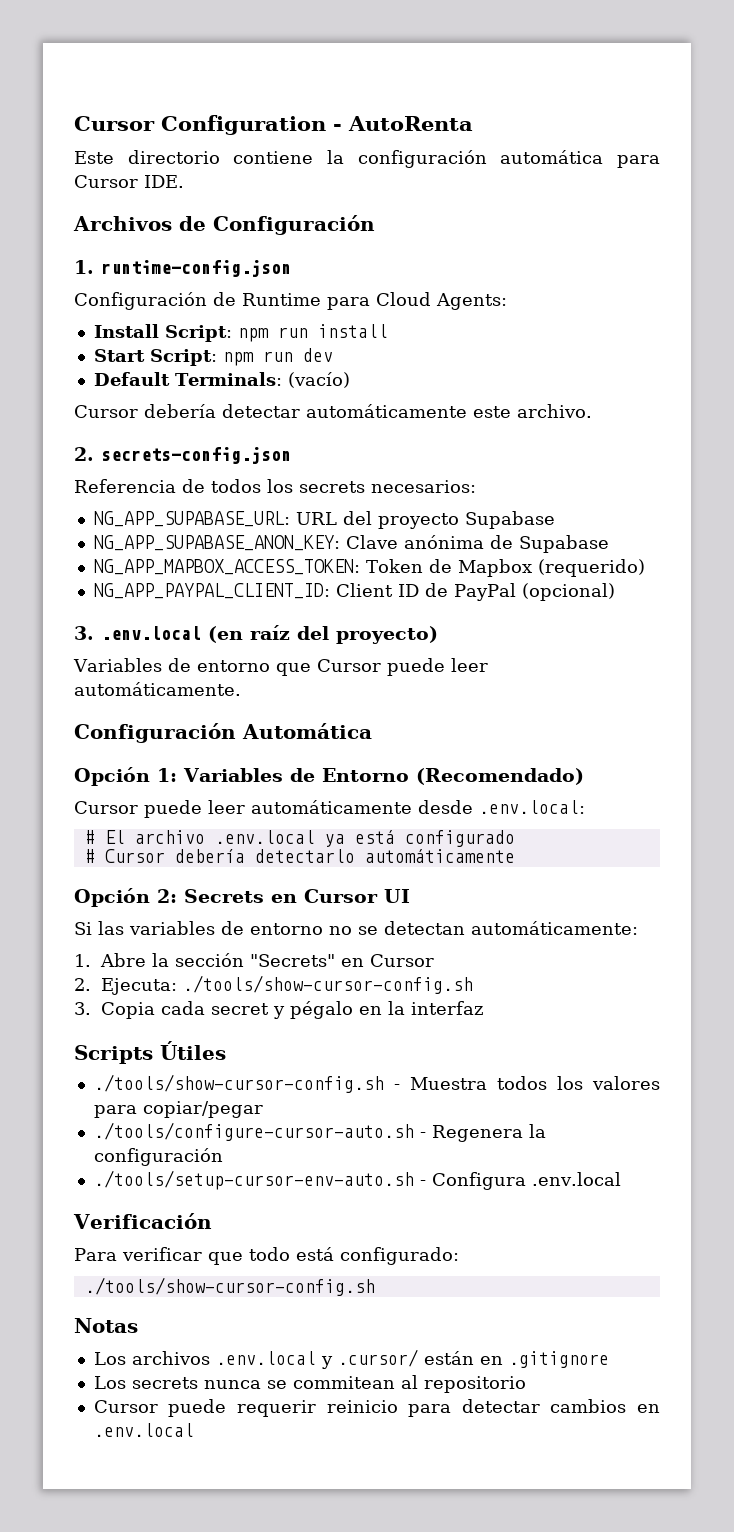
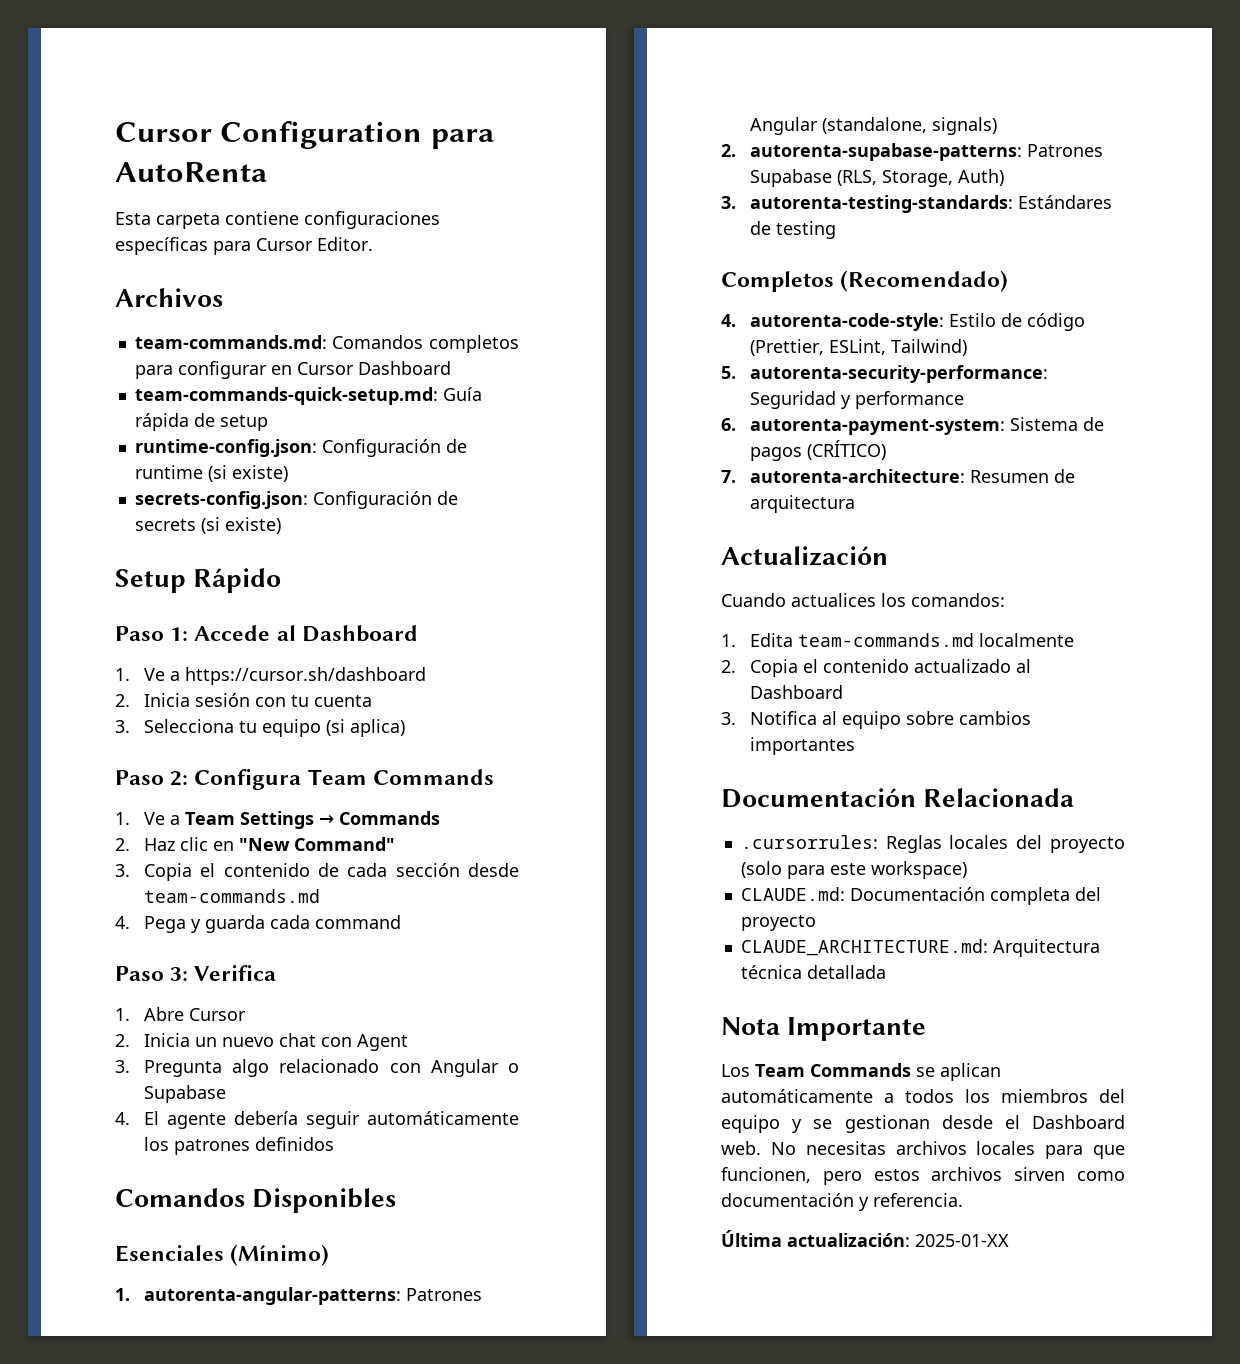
- Cursor Configuration - AutoRenta
+ Cursor Configuration para AutoRenta
- Este directorio contiene la configuración automática para Cursor IDE.
+ Esta carpeta contiene configuraciones específicas para Cursor Editor.
- Archivos de Configuración
- 1. runtime-config.json
- Configuración de Runtime para Cloud Agents:
- Install Script: npm run install
- Start Script: npm run dev
- Default Terminals: (vacío)
- Cursor debería detectar automáticamente este archivo.
- 2. secrets-config.json
- Referencia de todos los secrets necesarios:
- NG_APP_SUPABASE_URL: URL del proyecto Supabase
- NG_APP_SUPABASE_ANON_KEY: Clave anónima de Supabase
- NG_APP_MAPBOX_ACCESS_TOKEN: Token de Mapbox (requerido)
- NG_APP_PAYPAL_CLIENT_ID: Client ID de PayPal (opcional)
- 3. .env.local (en raíz del proyecto)
- Variables de entorno que Cursor puede leer automáticamente.
- Configuración Automática
- Opción 1: Variables de Entorno (Recomendado)
- Cursor puede leer automáticamente desde .env.local:
- # El archivo .env.local ya está configurado
- # Cursor debería detectarlo automáticamente
- Opción 2: Secrets en Cursor UI
- Si las variables de entorno no se detectan automáticamente:
- 1. Abre la sección "Secrets" en Cursor
- 2. Ejecuta: ./tools/show-cursor-config.sh
- 3. Copia cada secret y pégalo en la interfaz
- Scripts Útiles
- ./tools/show-cursor-config.sh - Muestra todos los valores para copiar/pegar
- ./tools/configure-cursor-auto.sh - Regenera la configuración
- ./tools/setup-cursor-env-auto.sh - Configura .env.local
- Verificación
- Para verificar que todo está configurado:
- ./tools/show-cursor-config.sh
- Notas
- Los archivos .env.local y .cursor/ están en .gitignore
- Los secrets nunca se commitean al repositorio
- Cursor puede requerir reinicio para detectar cambios en .env.local
+ Archivos
+ team-commands.md: Comandos completos para configurar en Cursor Dashboard
+ team-commands-quick-setup.md: Guía rápida de setup
+ runtime-config.json: Configuración de runtime (si existe)
+ secrets-config.json: Configuración de secrets (si existe)
+ Setup Rápido
+ Paso 1: Accede al Dashboard
+ 1. Ve a https://cursor.sh/dashboard
+ 2. Inicia sesión con tu cuenta
+ 3. Selecciona tu equipo (si aplica)
+ Paso 2: Configura Team Commands
+ 1. Ve a Team Settings → Commands
+ 2. Haz clic en "New Command"
+ 3. Copia el contenido de cada sección desde team-commands.md
+ 4. Pega y guarda cada command
+ Paso 3: Verifica
+ 1. Abre Cursor
+ 2. Inicia un nuevo chat con Agent
+ 3. Pregunta algo relacionado con Angular o Supabase
+ 4. El agente debería seguir automáticamente los patrones definidos
+ Comandos Disponibles
+ Esenciales (Mínimo)
+ 1. autorenta-angular-patterns: Patrones Angular (standalone, signals)
+ 2. autorenta-supabase-patterns: Patrones Supabase (RLS, Storage, Auth)
+ 3. autorenta-testing-standards: Estándares de testing
+ Completos (Recomendado)
+ 4. autorenta-code-style: Estilo de código (Prettier, ESLint, Tailwind)
+ 5. autorenta-security-performance: Seguridad y performance
+ 6. autorenta-payment-system: Sistema de pagos (CRÍTICO)
+ 7. autorenta-architecture: Resumen de arquitectura
+ Actualización
+ Cuando actualices los comandos:
+ 1. Edita team-commands.md localmente
+ 2. Copia el contenido actualizado al Dashboard
+ 3. Notifica al equipo sobre cambios importantes
+ Documentación Relacionada
+ .cursorrules: Reglas locales del proyecto (solo para este workspace)
+ CLAUDE.md: Documentación completa del proyecto
+ CLAUDE_ARCHITECTURE.md: Arquitectura técnica detallada
+ Nota Importante
+ Los Team Commands se aplican automáticamente a todos los miembros del equipo y se gestionan desde el Dashboard web. No necesitas archivos locales para que funcionen, pero estos archivos sirven como documentación y referencia.
+ Última actualización: 2025-01-XX

